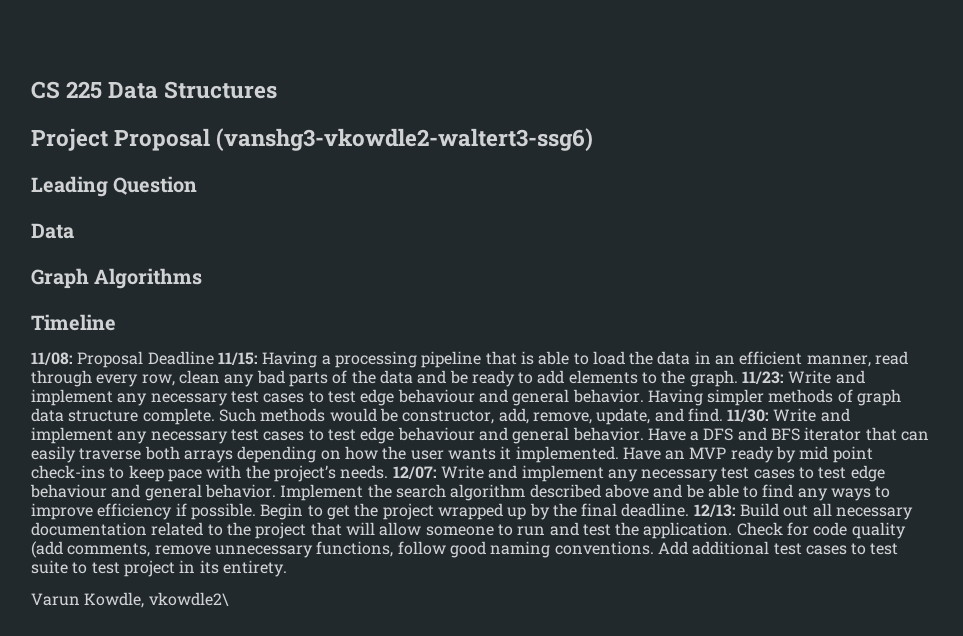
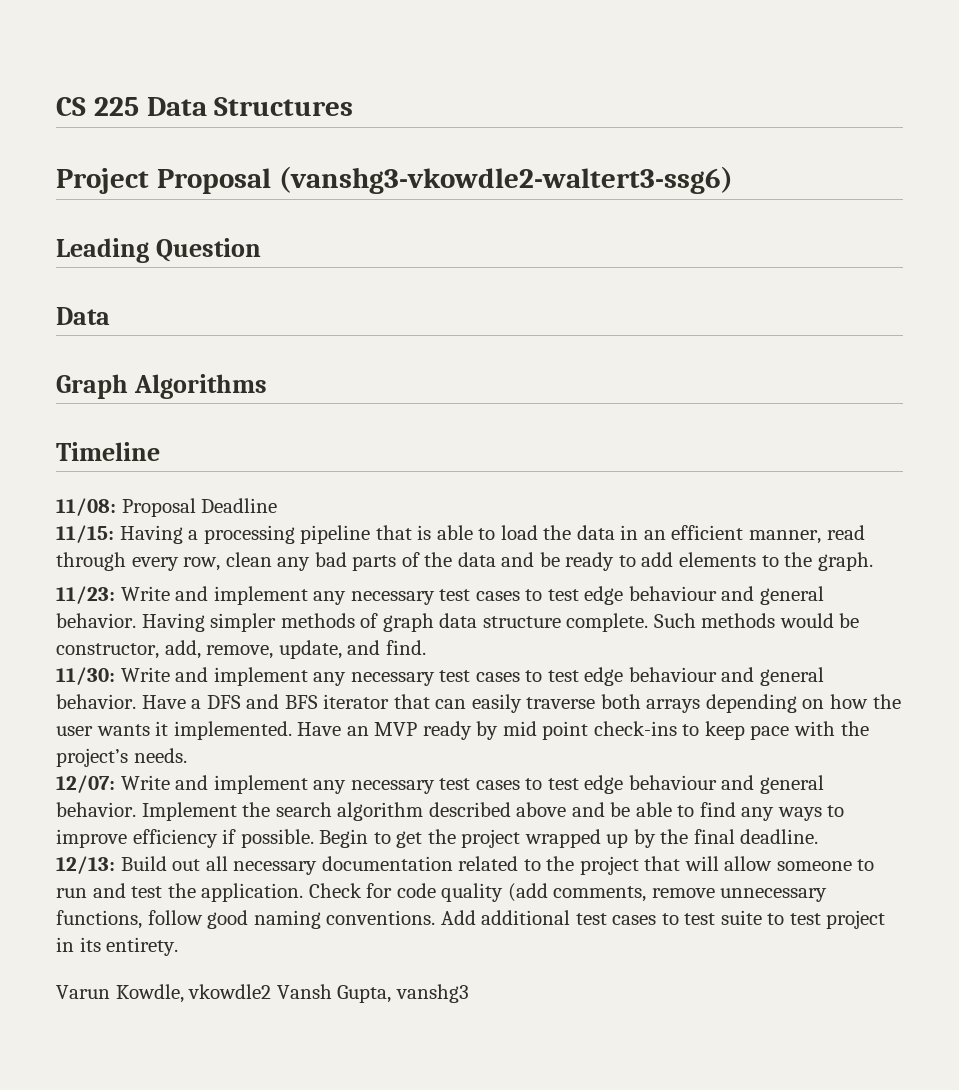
- 11/08: Proposal Deadline 11/15: Having a processing pipeline that is able to load the data in an efficient manner, read through every row, clean any bad parts of the data and be ready to add elements to the graph. 11/23: Write and implement any necessary test cases to test edge behaviour and general behavior.
+ 11/08: Proposal Deadline
+ 11/15: Having a processing pipeline that is able to load the data in an efficient manner, read through every row, clean any bad parts of the data and be ready to add elements to the graph.
+ 11/23: Write and implement any necessary test cases to test edge behaviour and general behavior.
- Such methods would be constructor, add, remove, update, and find. 11/30: Write and implement any necessary test cases to test edge behaviour and general behavior.
+ Such methods would be constructor, add, remove, update, and find.
+ 11/30: Write and implement any necessary test cases to test edge behaviour and general behavior.
- Have an MVP ready by mid point check-ins to keep pace with the project’s needs. 12/07: Write and implement any necessary test cases to test edge behaviour and general behavior.
+ Have an MVP ready by mid point check-ins to keep pace with the project’s needs.
+ 12/07: Write and implement any necessary test cases to test edge behaviour and general behavior.
- Begin to get the project wrapped up by the final deadline. 12/13: Build out all necessary documentation related to the project that will allow someone to run and test the application.
+ Begin to get the project wrapped up by the final deadline.
+ 12/13: Build out all necessary documentation related to the project that will allow someone to run and test the application.
- Varun Kowdle, vkowdle2\
+ Varun Kowdle, vkowdle2 Vansh Gupta, vanshg3

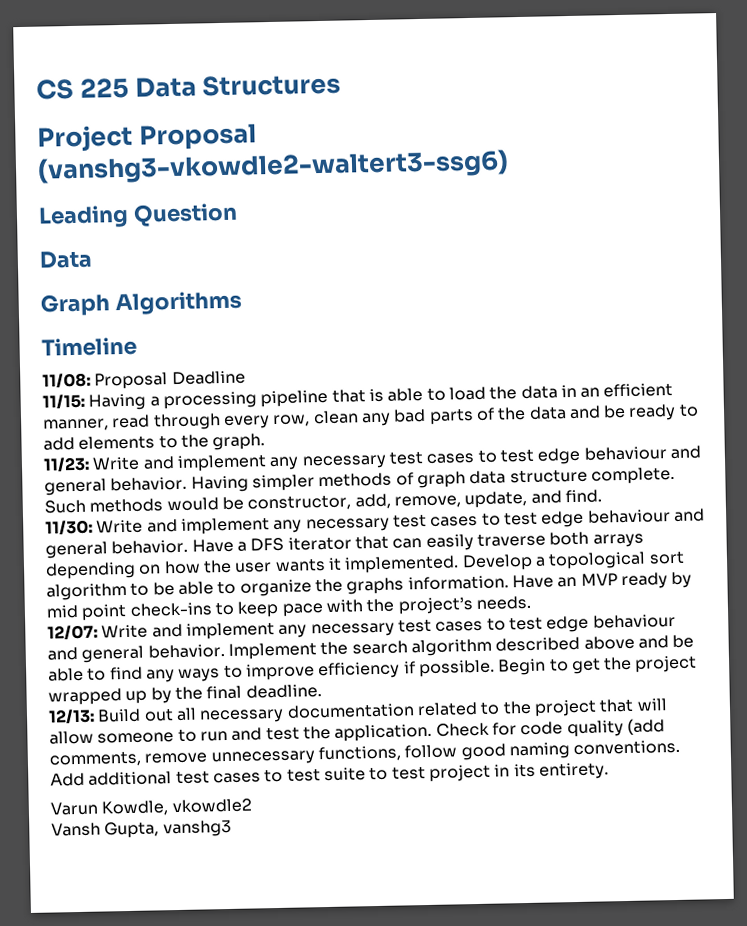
- Have a DFS and BFS iterator that can easily traverse both arrays depending on how the user wants it implemented.
+ Have a DFS iterator that can easily traverse both arrays depending on how the user wants it implemented.
+ Develop a topological sort algorithm to be able to organize the graphs information.
- Varun Kowdle, vkowdle2 Vansh Gupta, vanshg3
+ Varun Kowdle, vkowdle2
+ Vansh Gupta, vanshg3

